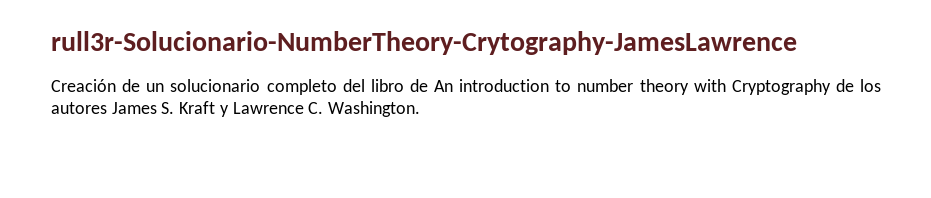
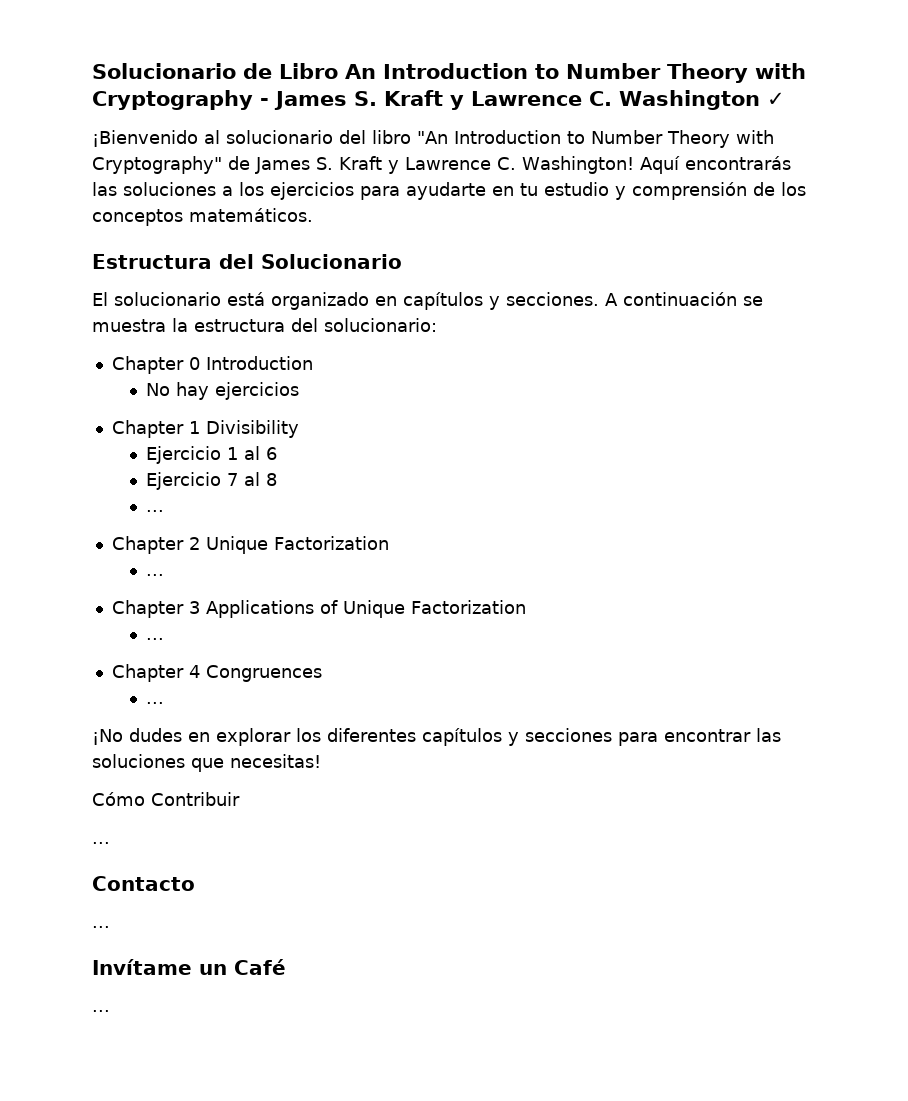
- rull3r-Solucionario-NumberTheory-Crytography-JamesLawrence
- Creación de un solucionario completo del libro de An introduction to number theory with Cryptography de los autores James S. Kraft y Lawrence C. Washington.
+ Solucionario de Libro An Introduction to Number Theory with Cryptography - James S. Kraft y Lawrence C. Washington ✓
+ ¡Bienvenido al solucionario del libro "An Introduction to Number Theory with Cryptography" de James S. Kraft y Lawrence C. Washington! Aquí encontrarás las soluciones a los ejercicios para ayudarte en tu estudio y comprensión de los conceptos matemáticos.
+ Estructura del Solucionario
+ El solucionario está organizado en capítulos y secciones. A continuación se muestra la estructura del solucionario:
+ Chapter 0 Introduction
+ No hay ejercicios
+ Chapter 1 Divisibility
+ Ejercicio 1 al 6
+ Ejercicio 7 al 8
+ ...
+ Chapter 2 Unique Factorization
+ ...
+ Chapter 3 Applications of Unique Factorization
+ ...
+ Chapter 4 Congruences
+ ...
+ ¡No dudes en explorar los diferentes capítulos y secciones para encontrar las soluciones que necesitas!
+ Cómo Contribuir
+ ...
+ Contacto
+ ...
+ Invítame un Café
+ ...

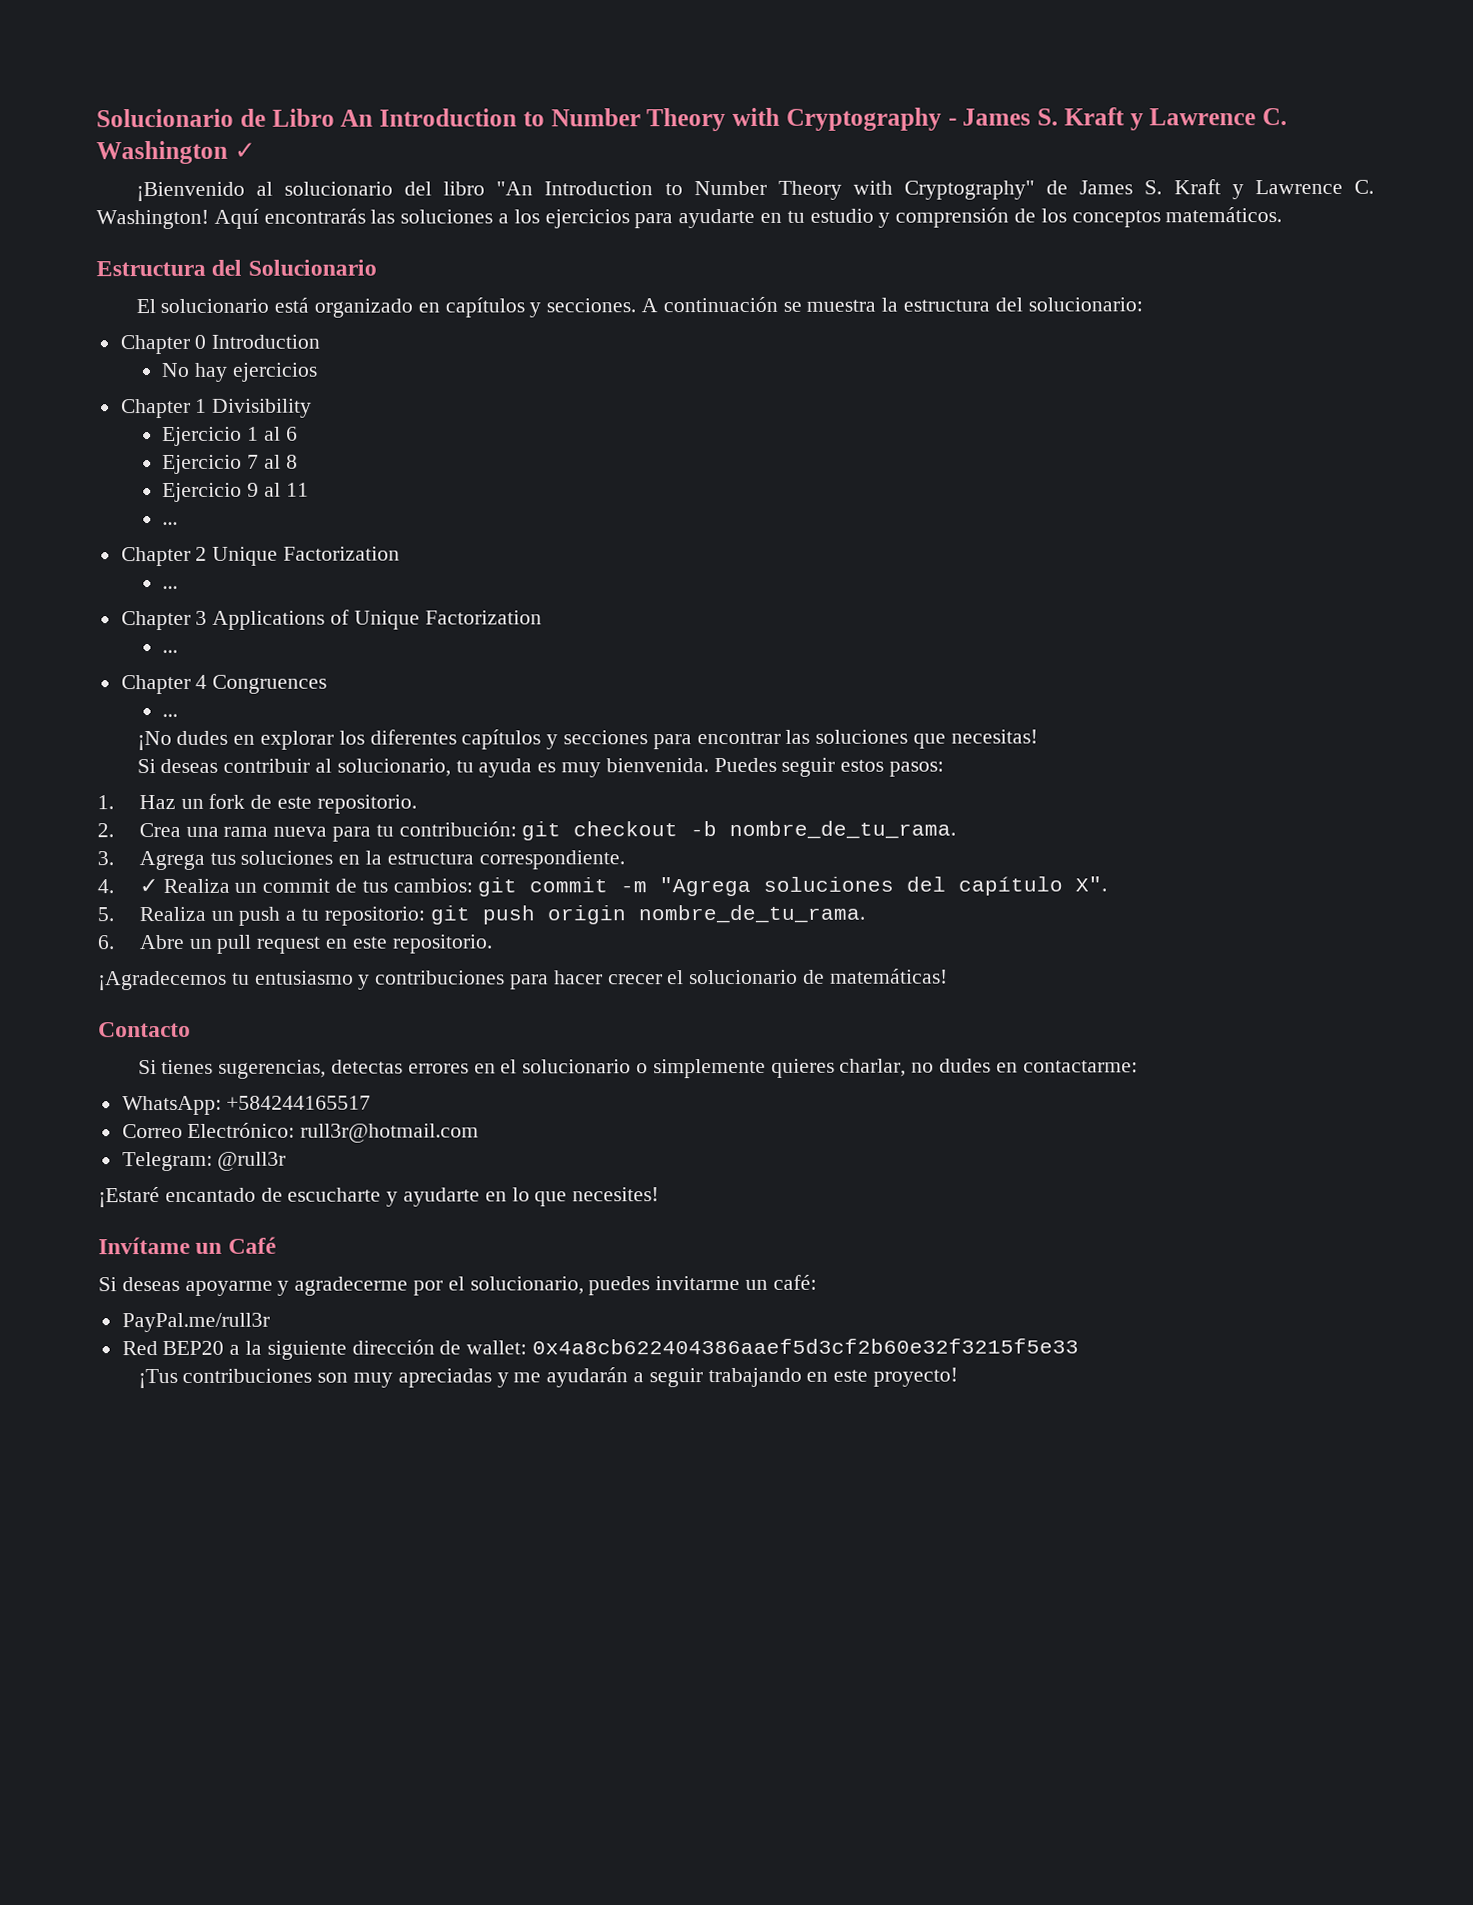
+ Ejercicio 9 al 11
- Cómo Contribuir
- ...
+ Si deseas contribuir al solucionario, tu ayuda es muy bienvenida. Puedes seguir estos pasos:
+ 1. Haz un fork de este repositorio.
+ 2. Crea una rama nueva para tu contribución: git checkout -b nombre_de_tu_rama.
+ 3. Agrega tus soluciones en la estructura correspondiente.
+ 4. ✓ Realiza un commit de tus cambios: git commit -m "Agrega soluciones del capítulo X".
+ 5. Realiza un push a tu repositorio: git push origin nombre_de_tu_rama.
+ 6. Abre un pull request en este repositorio.
+ ¡Agradecemos tu entusiasmo y contribuciones para hacer crecer el solucionario de matemáticas!
  Contacto
- ...
+ Si tienes sugerencias, detectas errores en el solucionario o simplemente quieres charlar, no dudes en contactarme:
+ WhatsApp: +584244165517
+ Correo Electrónico: rull3r@hotmail.com
+ Telegram: @rull3r
+ ¡Estaré encantado de escucharte y ayudarte en lo que necesites!
  Invítame un Café
- ...
+ Si deseas apoyarme y agradecerme por el solucionario, puedes invitarme un café:
+ PayPal.me/rull3r
+ Red BEP20 a la siguiente dirección de wallet: 0x4a8cb622404386aaef5d3cf2b60e32f3215f5e33
+ ¡Tus contribuciones son muy apreciadas y me ayudarán a seguir trabajando en este proyecto!

